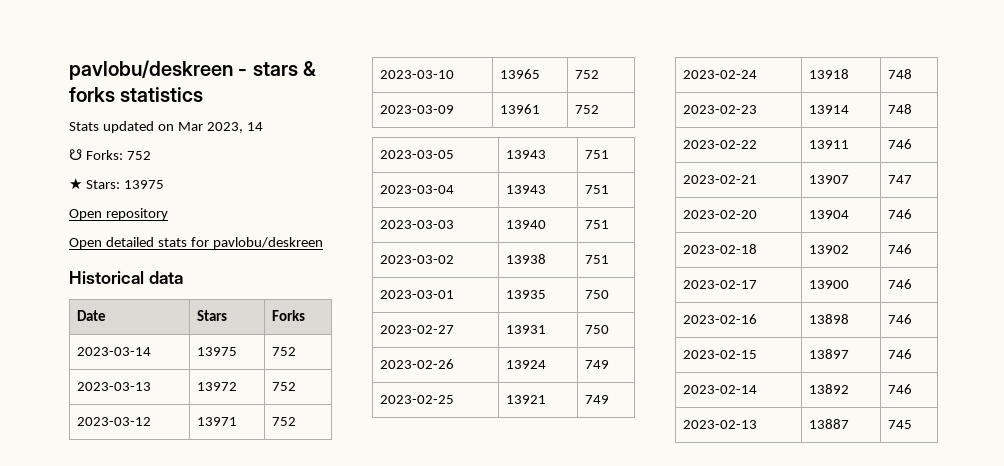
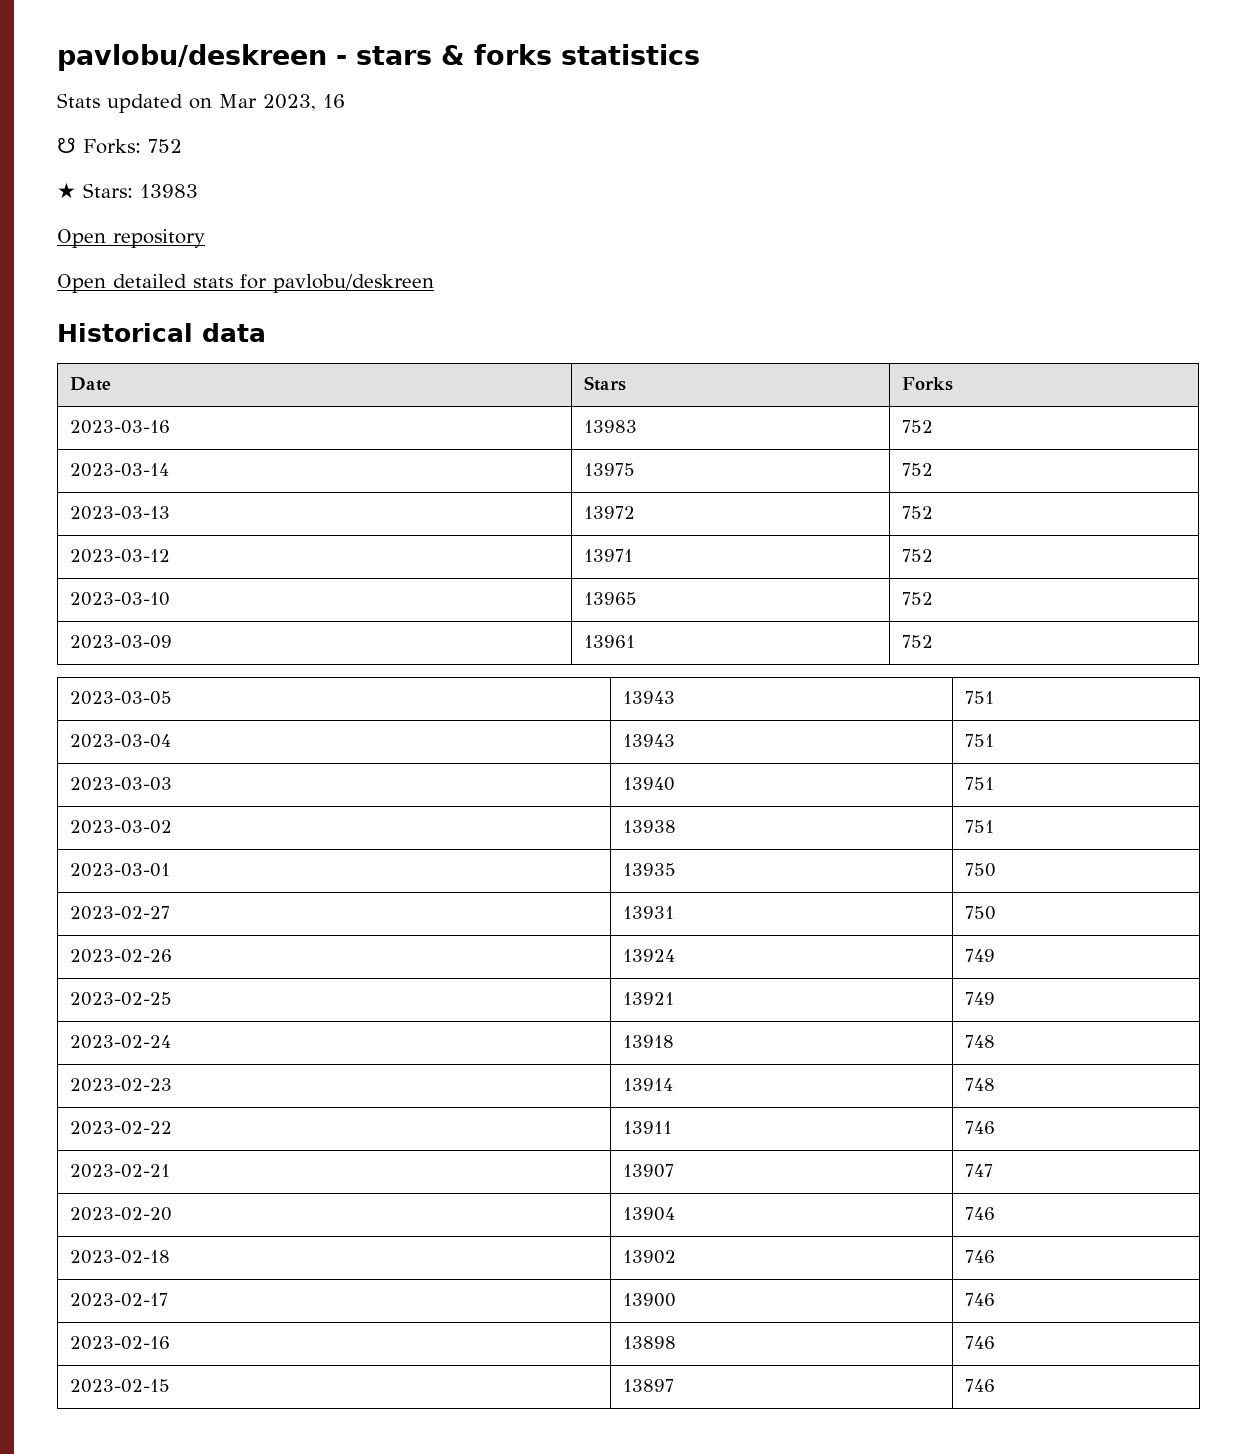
- Stats updated on Mar 2023, 14
+ Stats updated on Mar 2023, 16
- ★ Stars: 13975
+ ★ Stars: 13983
+ 2023-03-16 | 13983 | 752
- 2023-02-14 | 13892 | 746
- 2023-02-13 | 13887 | 745

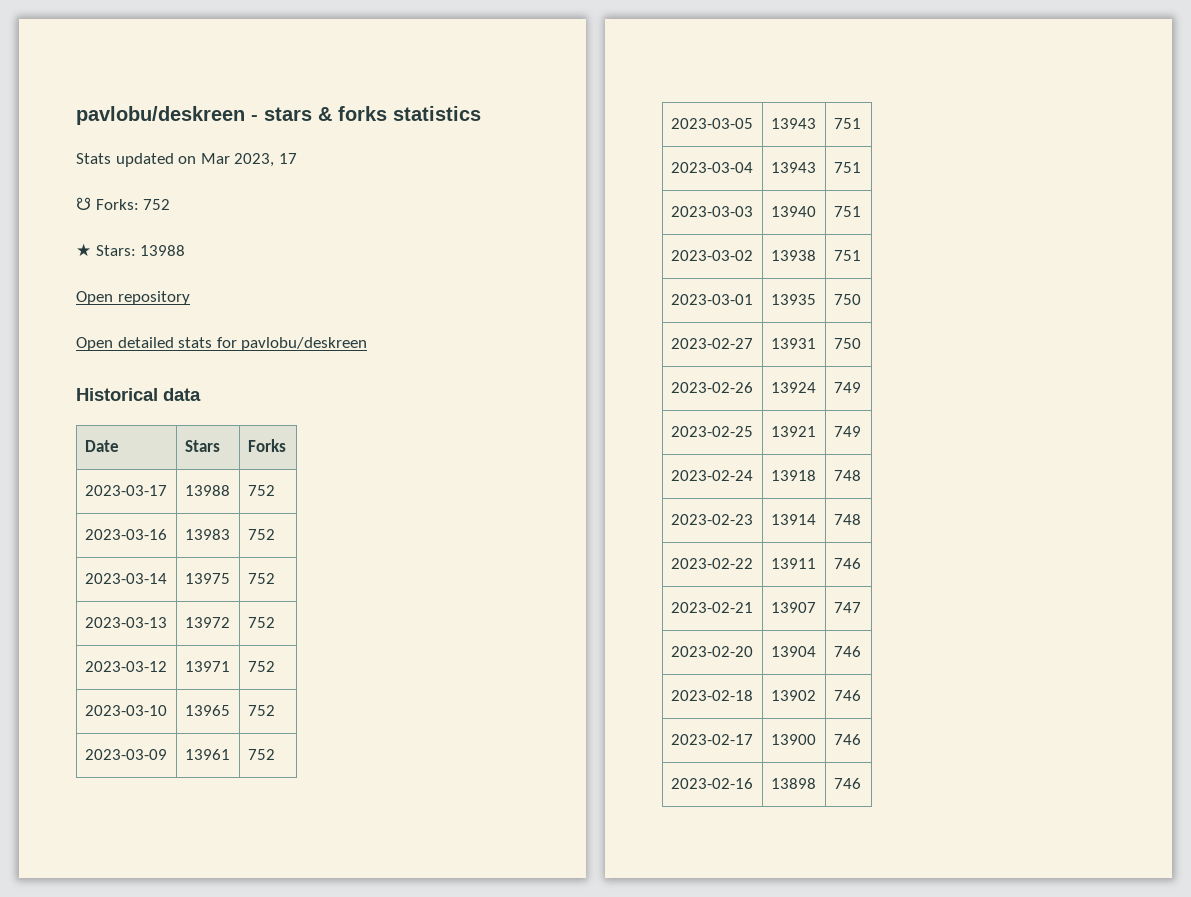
- Stats updated on Mar 2023, 16
+ Stats updated on Mar 2023, 17
- ★ Stars: 13983
+ ★ Stars: 13988
+ 2023-03-17 | 13988 | 752
- 2023-02-15 | 13897 | 746

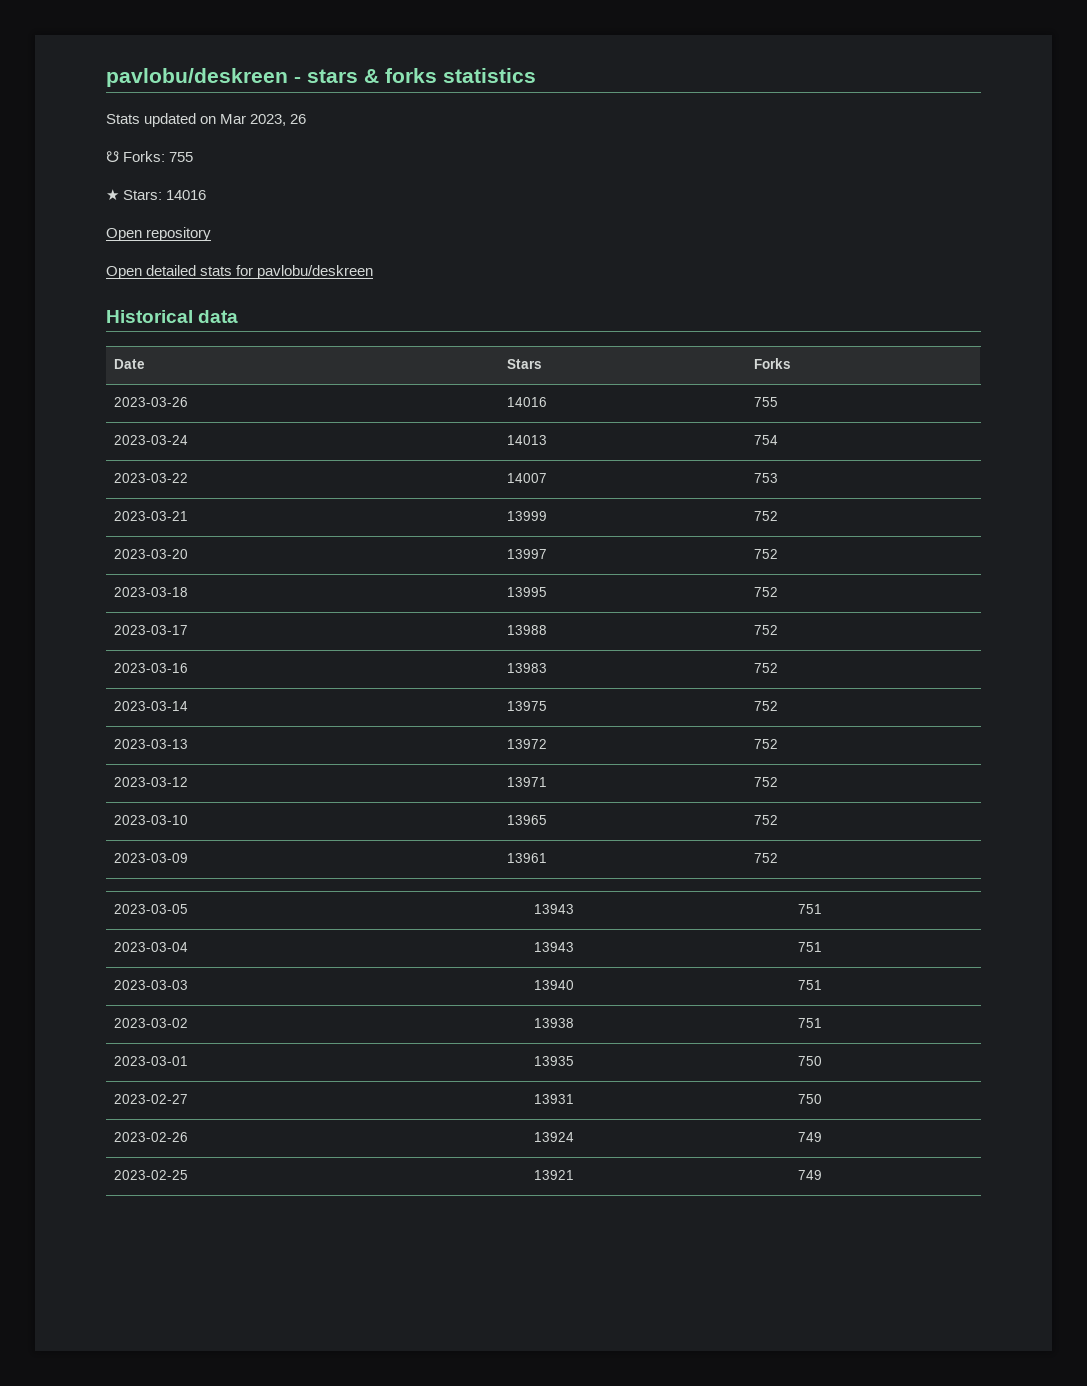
- Stats updated on Mar 2023, 17
+ Stats updated on Mar 2023, 26
- ☋ Forks: 752
+ ☋ Forks: 755
- ★ Stars: 13988
+ ★ Stars: 14016
+ 2023-03-26 | 14016 | 755
+ 2023-03-24 | 14013 | 754
+ 2023-03-22 | 14007 | 753
+ 2023-03-21 | 13999 | 752
+ 2023-03-20 | 13997 | 752
+ 2023-03-18 | 13995 | 752
- 2023-02-24 | 13918 | 748
- 2023-02-23 | 13914 | 748
- 2023-02-22 | 13911 | 746
- 2023-02-21 | 13907 | 747
- 2023-02-20 | 13904 | 746
- 2023-02-18 | 13902 | 746
- 2023-02-17 | 13900 | 746
- 2023-02-16 | 13898 | 746

